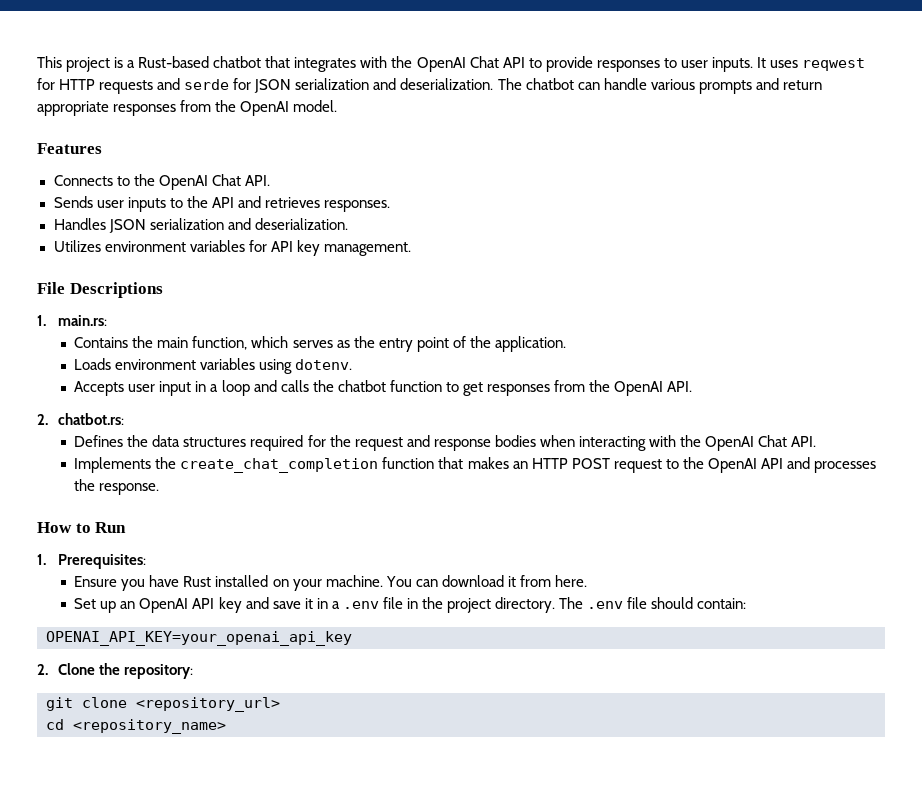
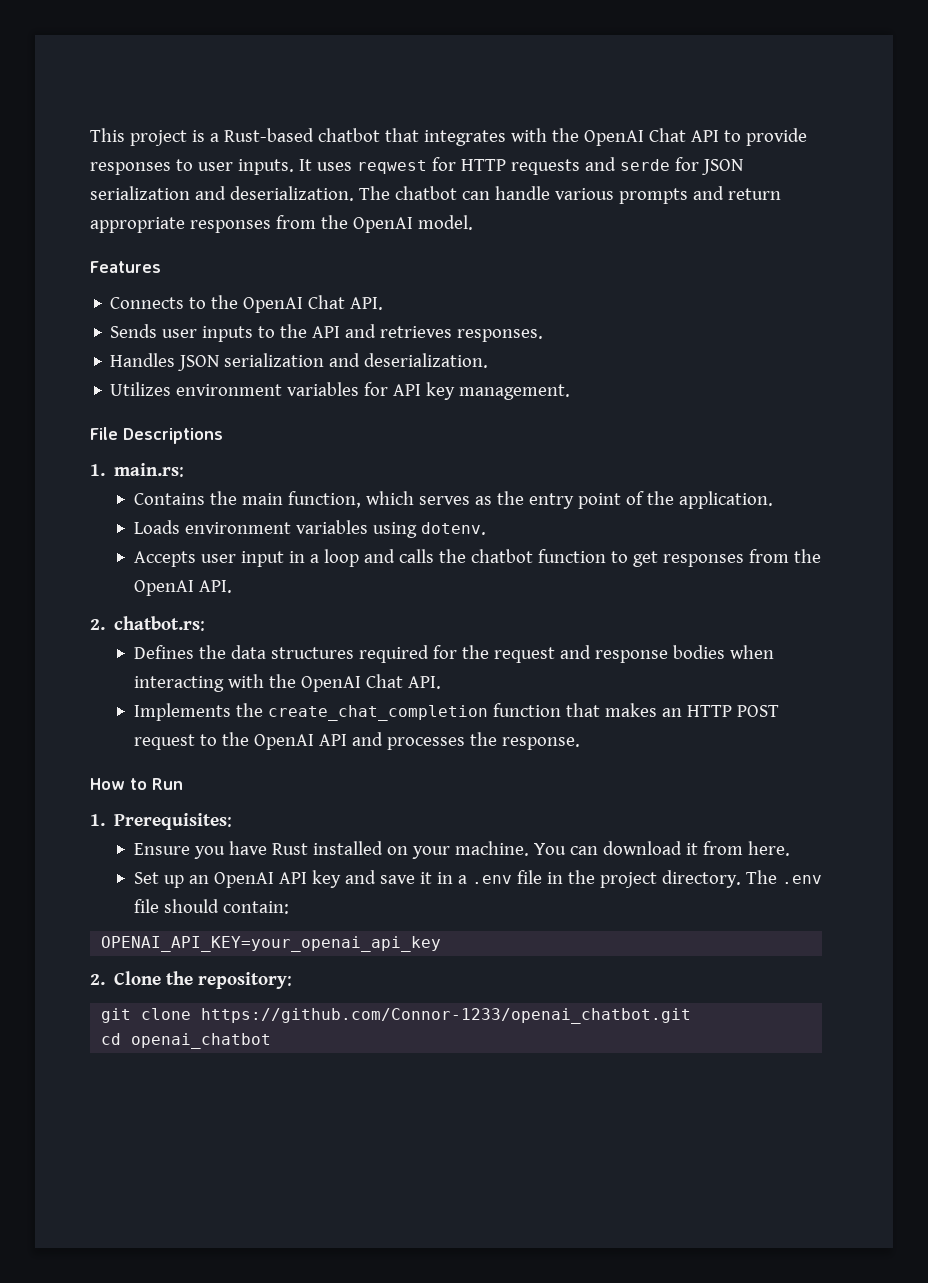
- git clone <repository_url>
+ git clone https://github.com/Connor-1233/openai_chatbot.git
- cd <repository_name>
+ cd openai_chatbot

